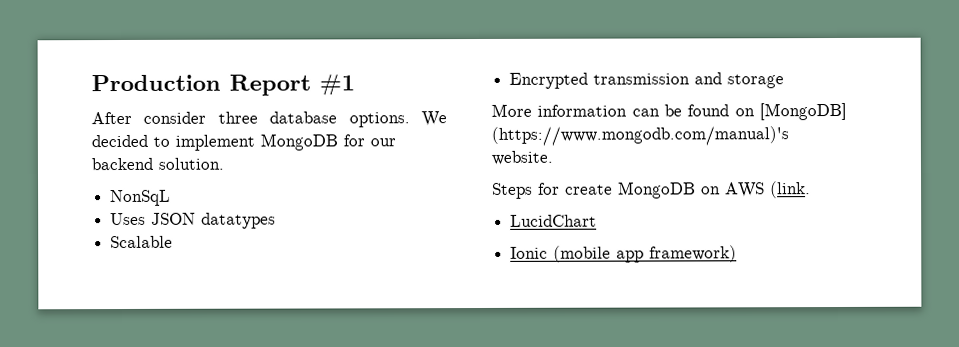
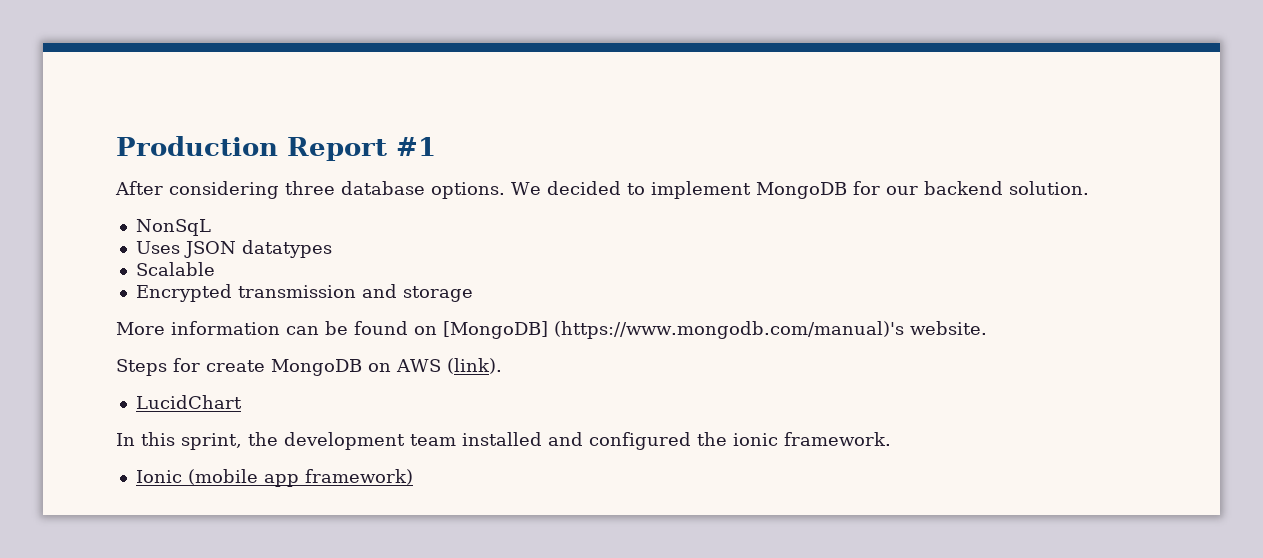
- After consider three database options.
+ After considering three database options.
- Steps for create MongoDB on AWS (link.
+ Steps for create MongoDB on AWS (link).
+ In this sprint, the development team installed and configured the ionic framework.

